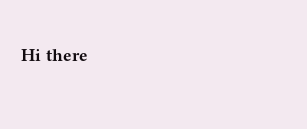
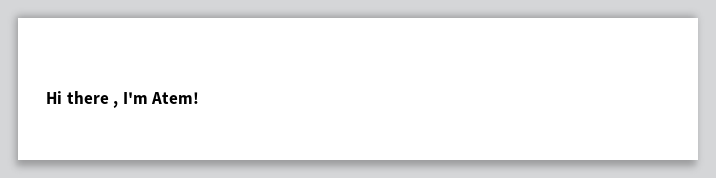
- Hi there
+ Hi there , I'm Atem!

